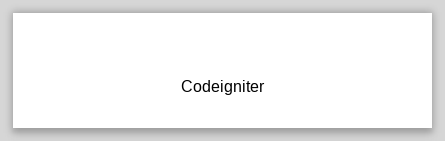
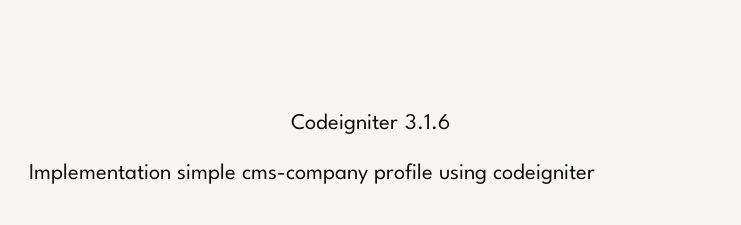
- Codeigniter
+ Codeigniter 3.1.6
+ Implementation simple cms-company profile using codeigniter

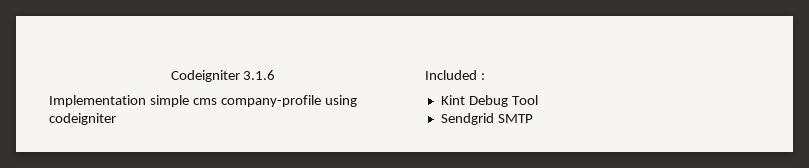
- Implementation simple cms-company profile using codeigniter
+ Implementation simple cms company-profile using codeigniter
+ Included :
+ Kint Debug Tool
+ Sendgrid SMTP

